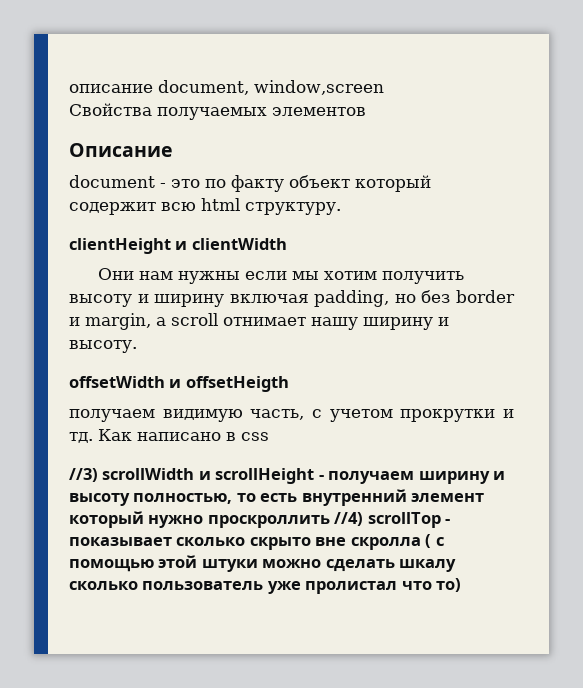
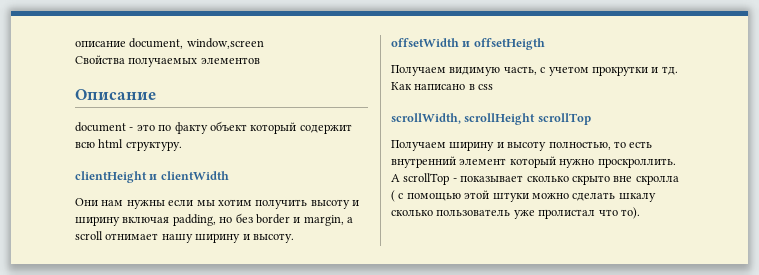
- получаем видимую часть, с учетом прокрутки и тд.
+ Получаем видимую часть, с учетом прокрутки и тд.
- //3) scrollWidth и scrollHeight - получаем ширину и высоту полностью, то есть внутренний элемент который нужно проскроллить //4) scrollTop - показывает сколько скрыто вне скролла ( с помощью этой штуки можно сделать шкалу сколько пользователь уже пролистал что то)
+ scrollWidth, scrollHeight scrollTop
+ Получаем ширину и высоту полностью, то есть внутренний элемент который нужно проскроллить. А scrollTop - показывает сколько скрыто вне скролла ( с помощью этой штуки можно сделать шкалу сколько пользователь уже пролистал что то).

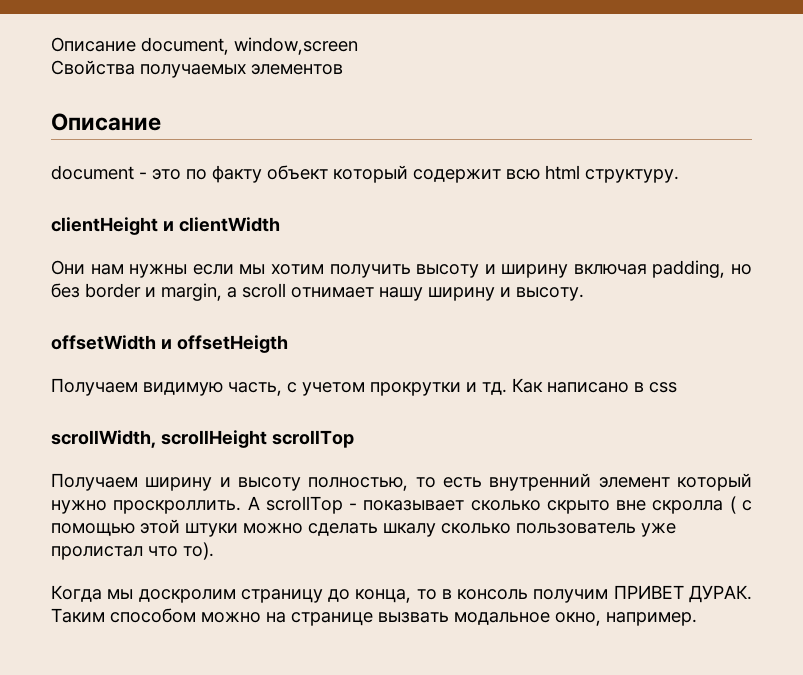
- описание document, window,screen
+ Описание document, window,screen
+ Когда мы доскролим страницу до конца, то в консоль получим ПРИВЕТ ДУРАК. Таким способом можно на странице вызвать модальное окно, например.

